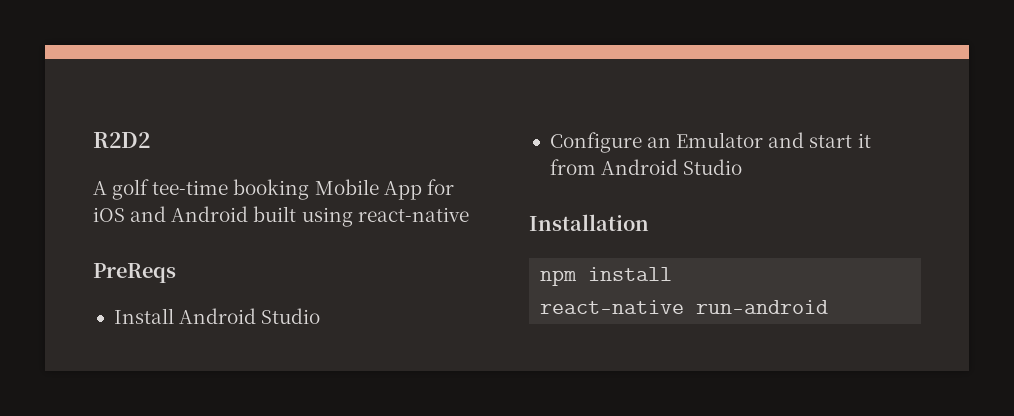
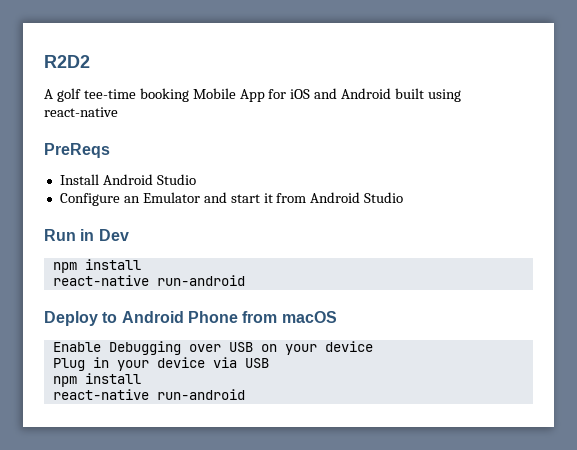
- Installation
+ Run in Dev
+ npm install
+ react-native run-android
+ Deploy to Android Phone from macOS
+ Enable Debugging over USB on your device
+ Plug in your device via USB

